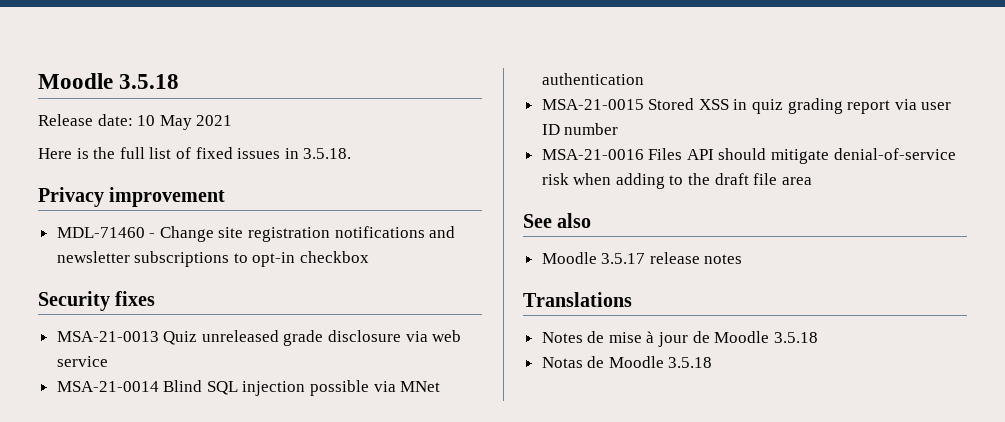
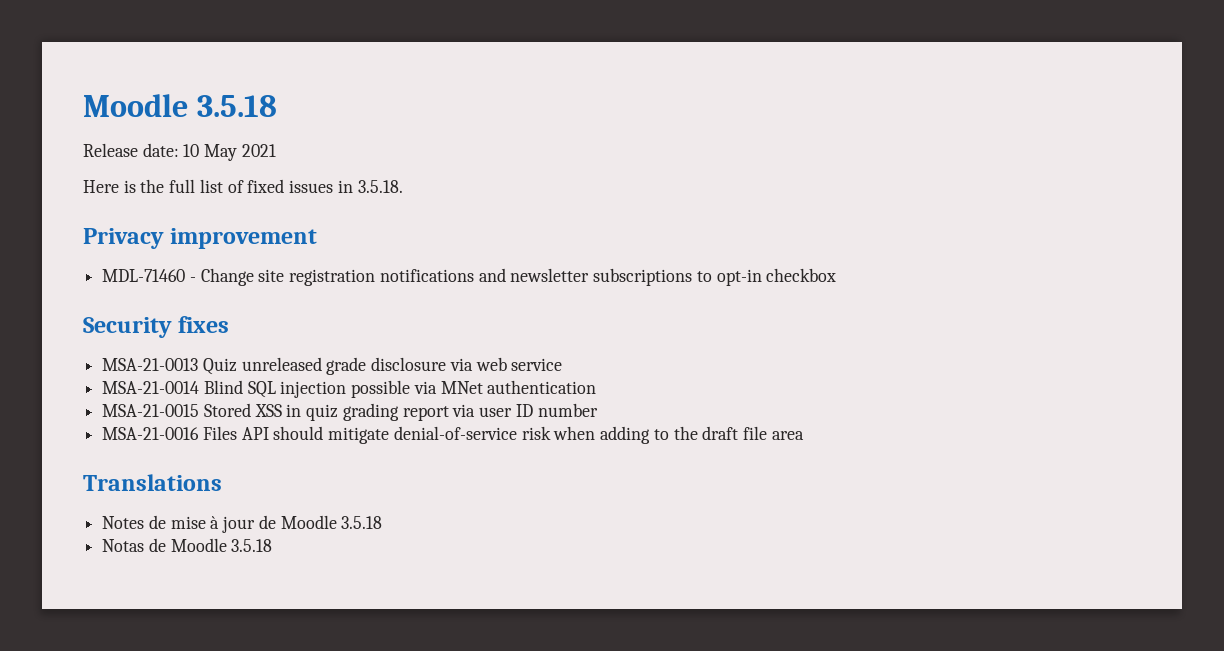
- See also
- Moodle 3.5.17 release notes

